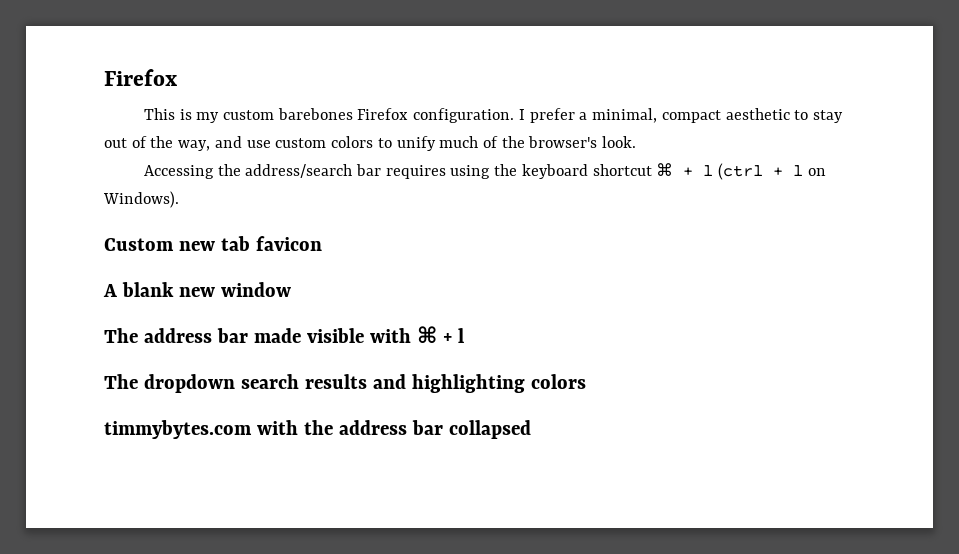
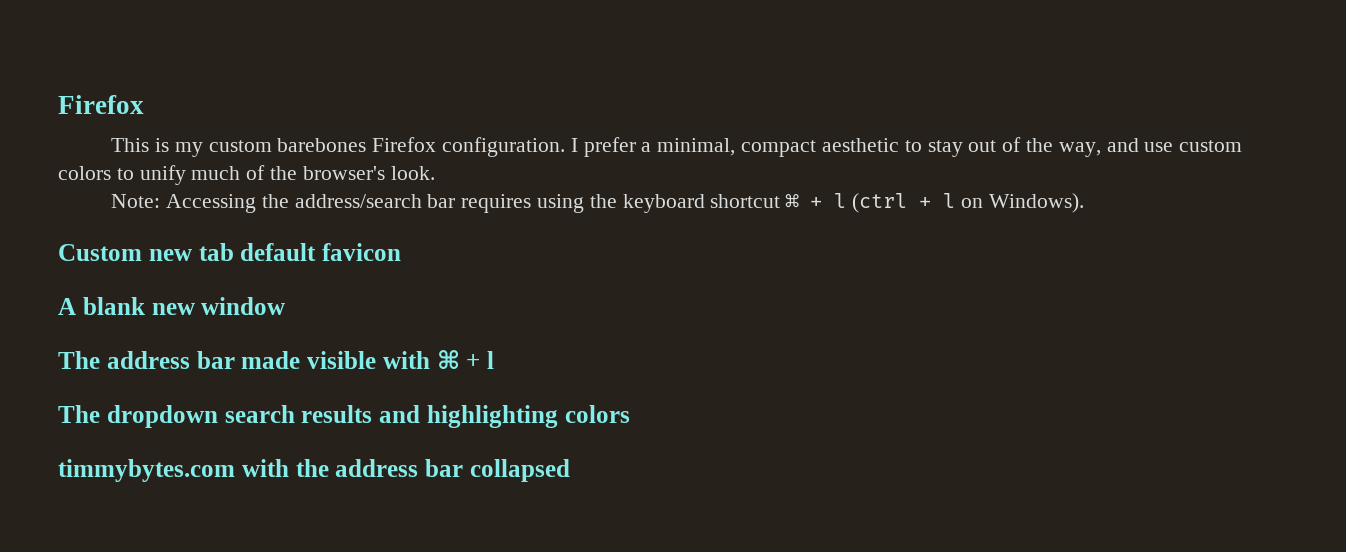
- Accessing the address/search bar requires using the keyboard shortcut ⌘ + l (ctrl + l on Windows).
+ Note: Accessing the address/search bar requires using the keyboard shortcut ⌘ + l (ctrl + l on Windows).
- Custom new tab favicon
+ Custom new tab default favicon

